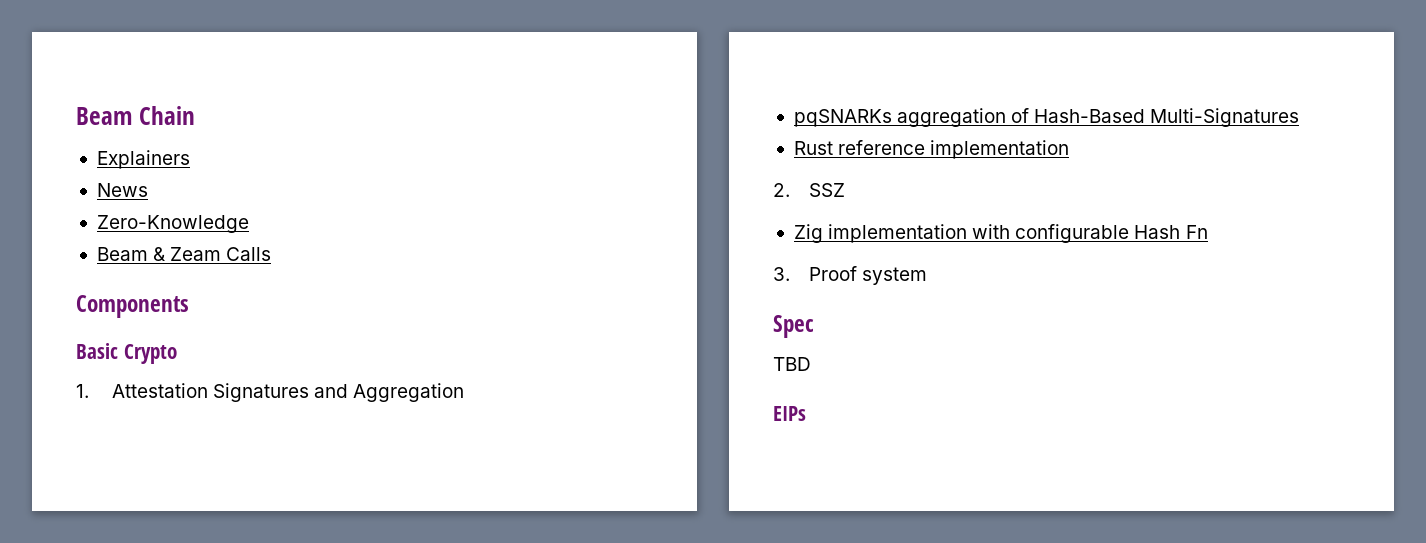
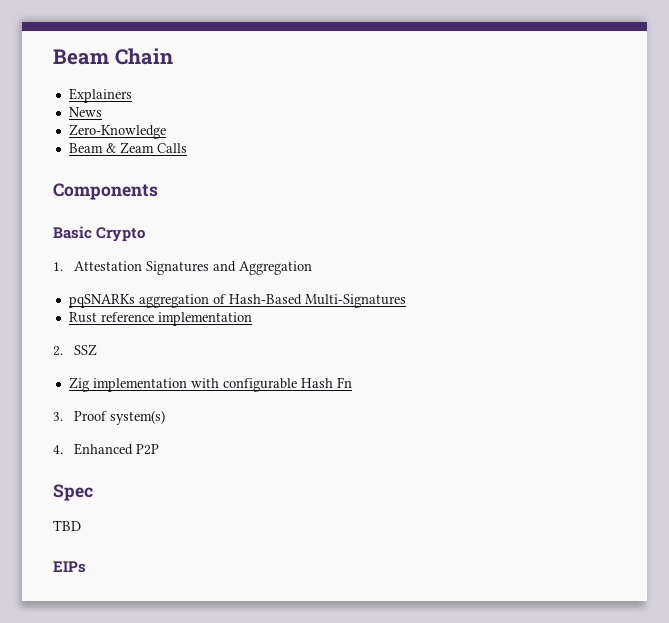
- 3. Proof system
+ 3. Proof system(s)
+ 4. Enhanced P2P

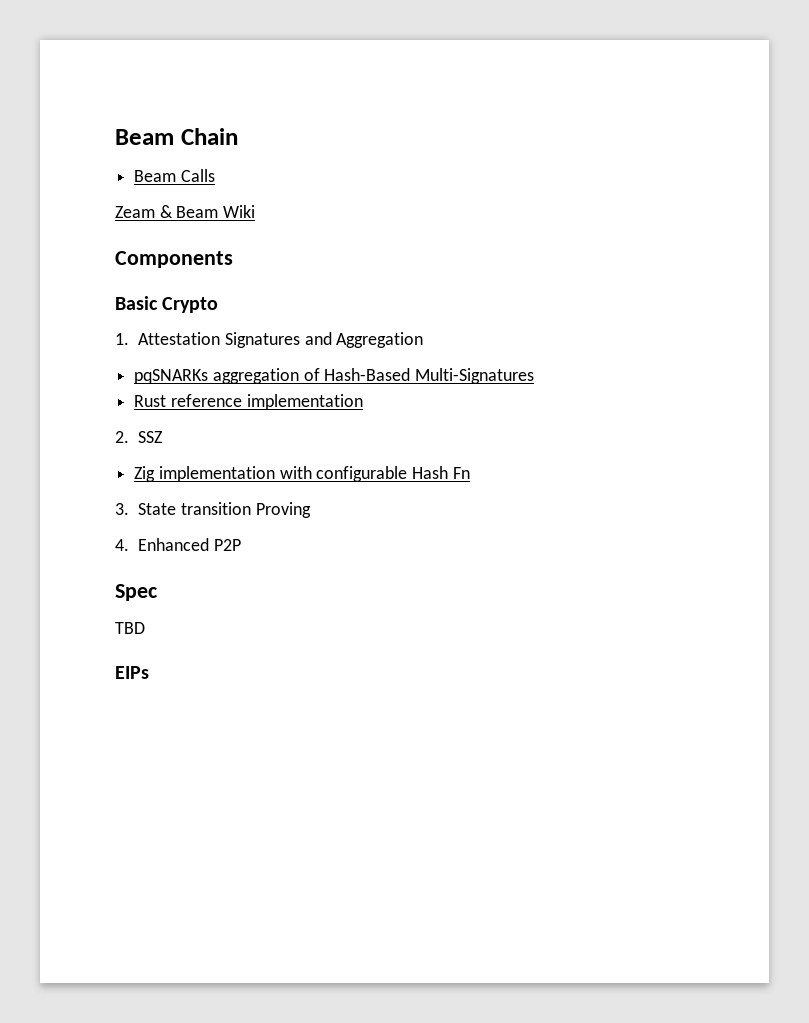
- Explainers
- News
- Zero-Knowledge
- Beam & Zeam Calls
+ Beam Calls
+ Zeam & Beam Wiki
- 3. Proof system(s)
+ 3. State transition Proving

